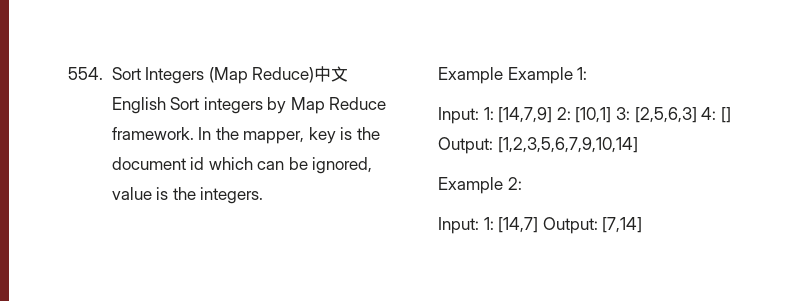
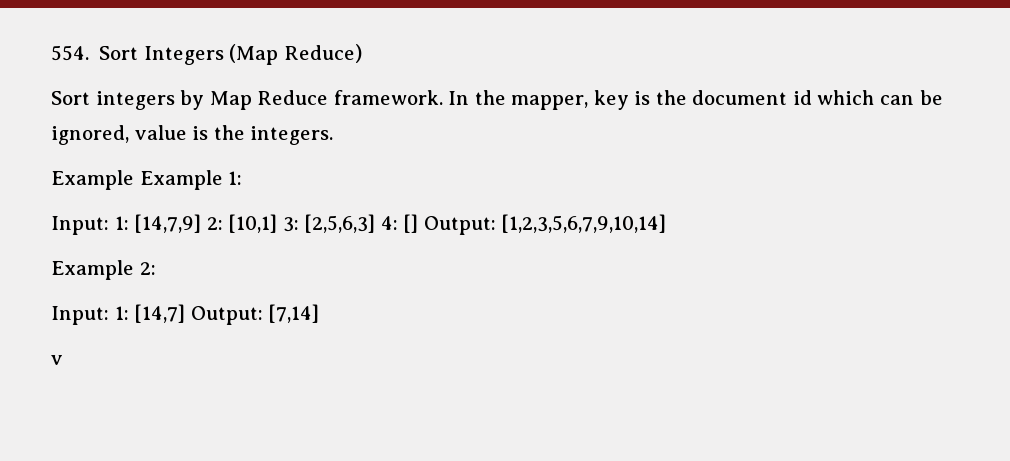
- 554. Sort Integers (Map Reduce)中文English Sort integers by Map Reduce framework.
+ 554. Sort Integers (Map Reduce)
+ Sort integers by Map Reduce framework.
+ v

